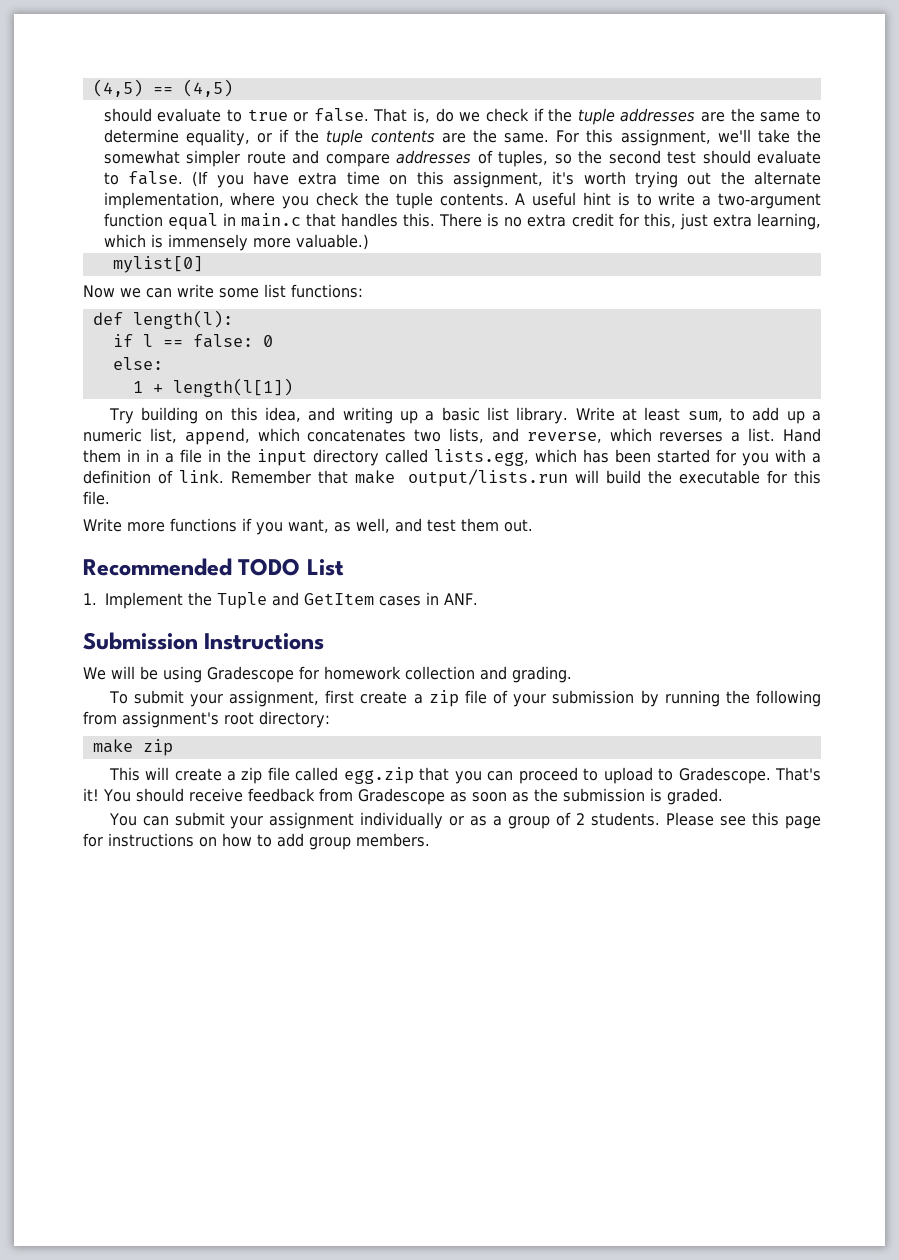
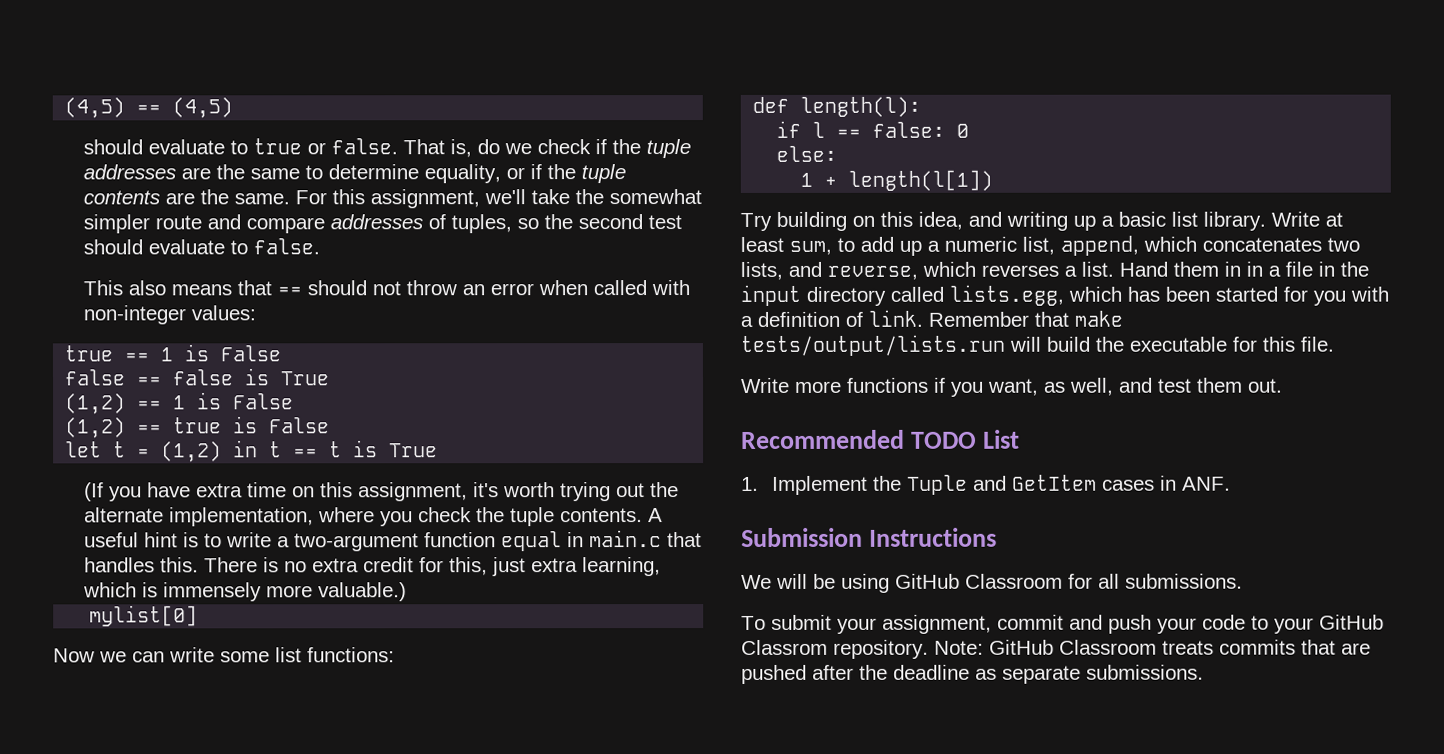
- For this assignment, we'll take the somewhat simpler route and compare addresses of tuples, so the second test should evaluate to false. (If you have extra time on this assignment, it's worth trying out the alternate implementation, where you check the tuple contents.
+ For this assignment, we'll take the somewhat simpler route and compare addresses of tuples, so the second test should evaluate to false.
+ This also means that == should not throw an error when called with non-integer values:
+ true == 1 is False
+ false == false is True
+ (1,2) == 1 is False
+ (1,2) == true is False
+ let t = (1,2) in t == t is True
+ (If you have extra time on this assignment, it's worth trying out the alternate implementation, where you check the tuple contents.
- Remember that make output/lists.run will build the executable for this file.
+ Remember that make tests/output/lists.run will build the executable for this file.
- We will be using Gradescope for homework collection and grading.
- To submit your assignment, first create a zip file of your submission by running the following from assignment's root directory:
- make zip
- This will create a zip file called egg.zip that you can proceed to upload to Gradescope. That's it! You should receive feedback from Gradescope as soon as the submission is graded.
- You can submit your assignment individually or as a group of 2 students. Please see this page for instructions on how to add group members.
+ We will be using GitHub Classroom for all submissions.
+ To submit your assignment, commit and push your code to your GitHub Classrom repository. Note: GitHub Classroom treats commits that are pushed after the deadline as separate submissions.

